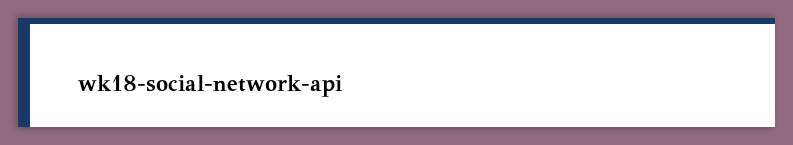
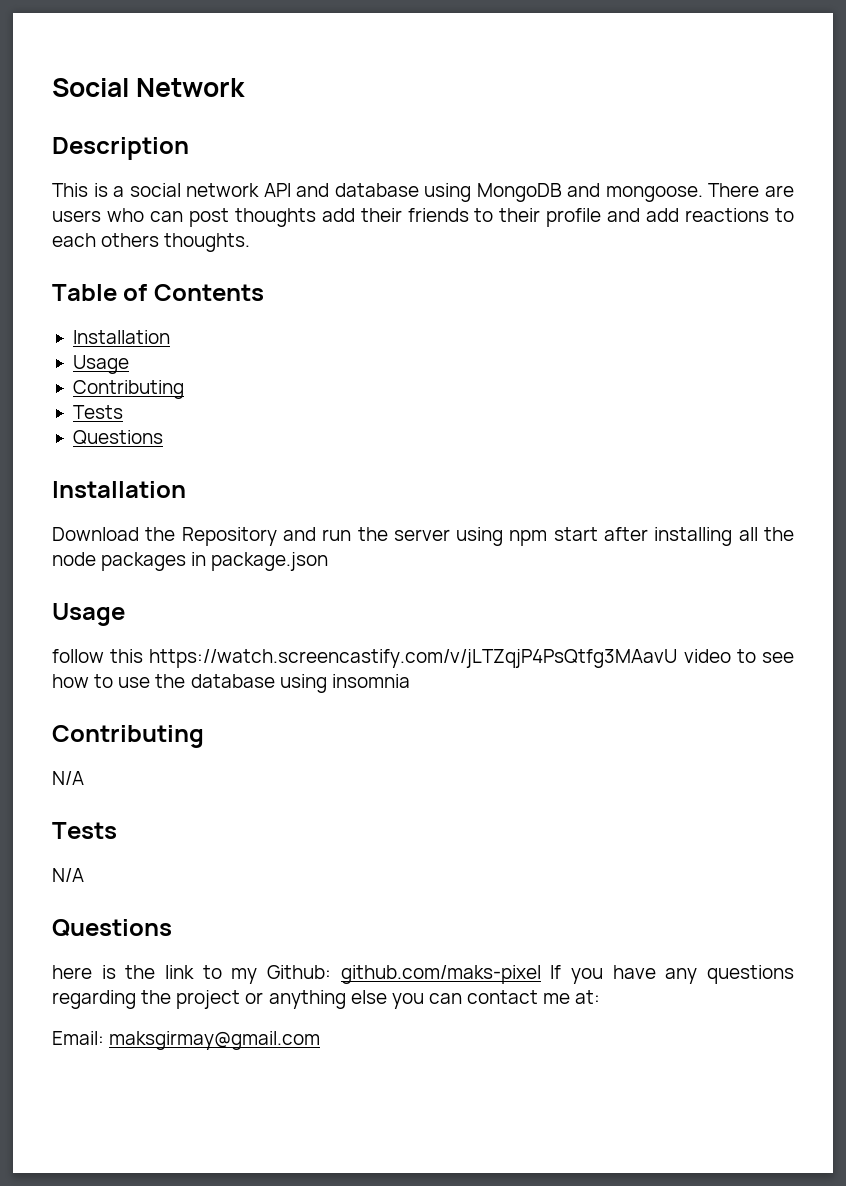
- wk18-social-network-api
+ Social Network
+ Description
+ This is a social network API and database using MongoDB and mongoose. There are users who can post thoughts add their friends to their profile and add reactions to each others thoughts.
+ Table of Contents
+ Installation
+ Usage
+ Contributing
+ Tests
+ Questions
+ Installation
+ Download the Repository and run the server using npm start after installing all the node packages in package.json
+ Usage
+ follow this https://watch.screencastify.com/v/jLTZqjP4PsQtfg3MAavU video to see how to use the database using insomnia
+ Contributing
+ N/A
+ Tests
+ N/A
+ Questions
+ here is the link to my Github: github.com/maks-pixel If you have any questions regarding the project or anything else you can contact me at:
+ Email: maksgirmay@gmail.com

